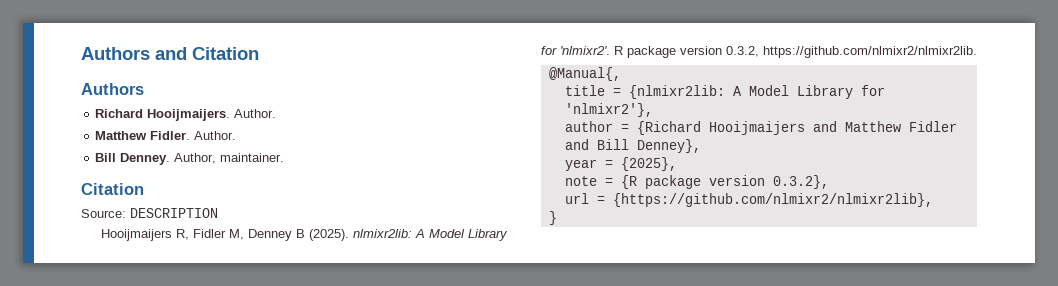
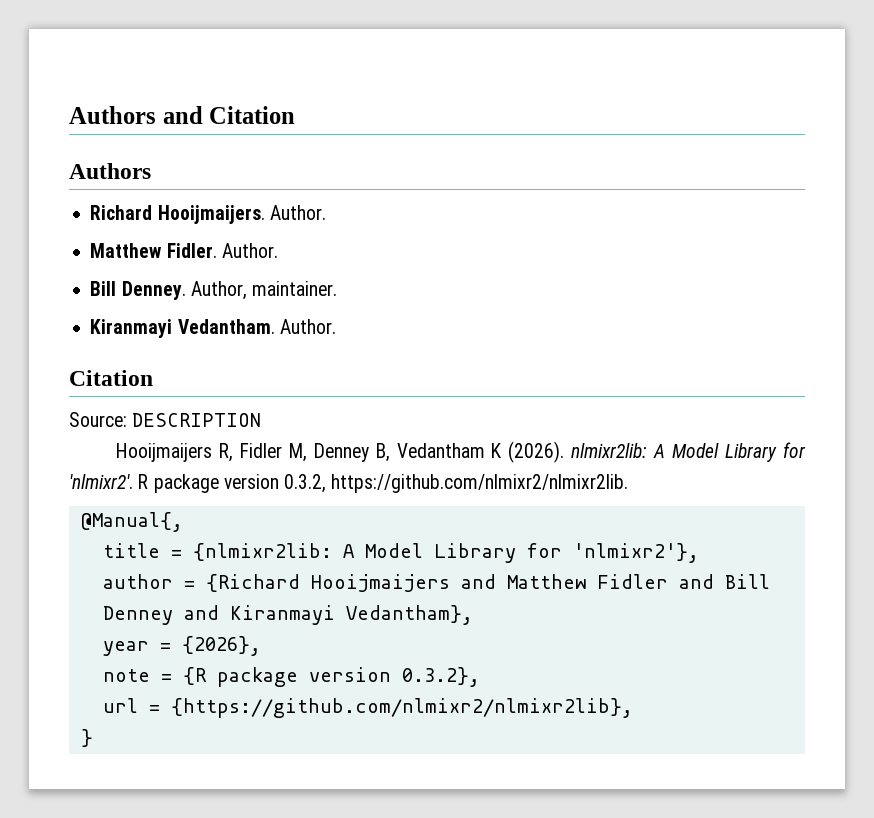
+ Kiranmayi Vedantham. Author.
- Hooijmaijers R, Fidler M, Denney B (2025). nlmixr2lib: A Model Library for 'nlmixr2'.
+ Hooijmaijers R, Fidler M, Denney B, Vedantham K (2026). nlmixr2lib: A Model Library for 'nlmixr2'.
- author = {Richard Hooijmaijers and Matthew Fidler and Bill Denney},
+ author = {Richard Hooijmaijers and Matthew Fidler and Bill Denney and Kiranmayi Vedantham},
- year = {2025},
+ year = {2026},

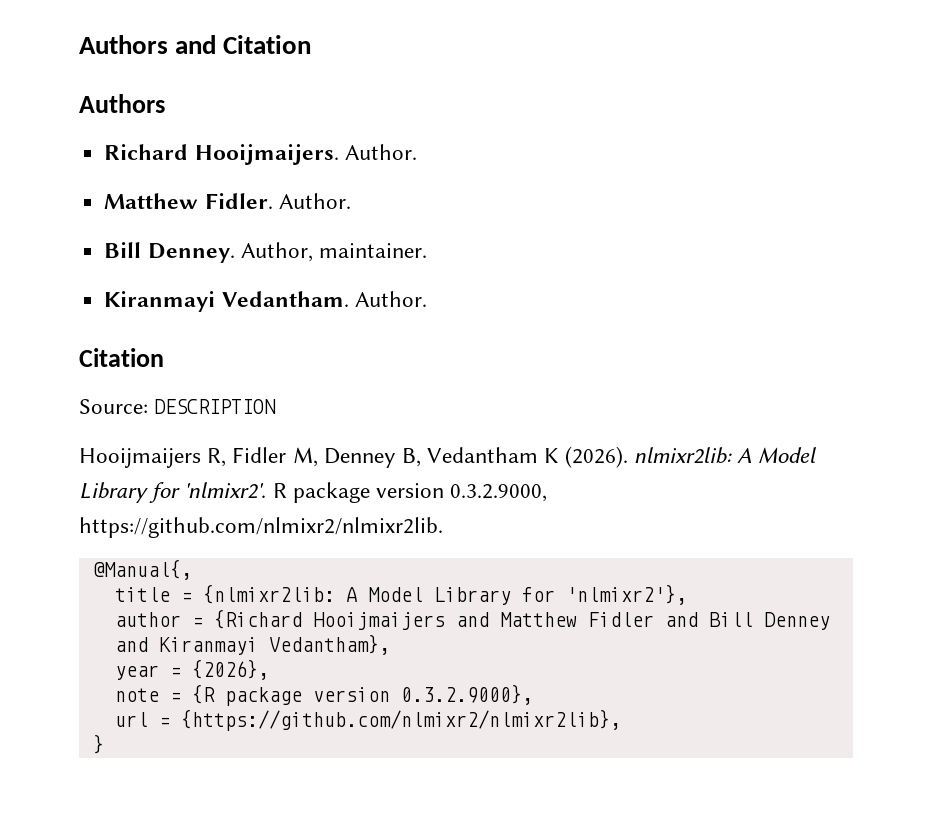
- R package version 0.3.2, https://github.com/nlmixr2/nlmixr2lib.
+ R package version 0.3.2.9000, https://github.com/nlmixr2/nlmixr2lib.
- note = {R package version 0.3.2},
+ note = {R package version 0.3.2.9000},

